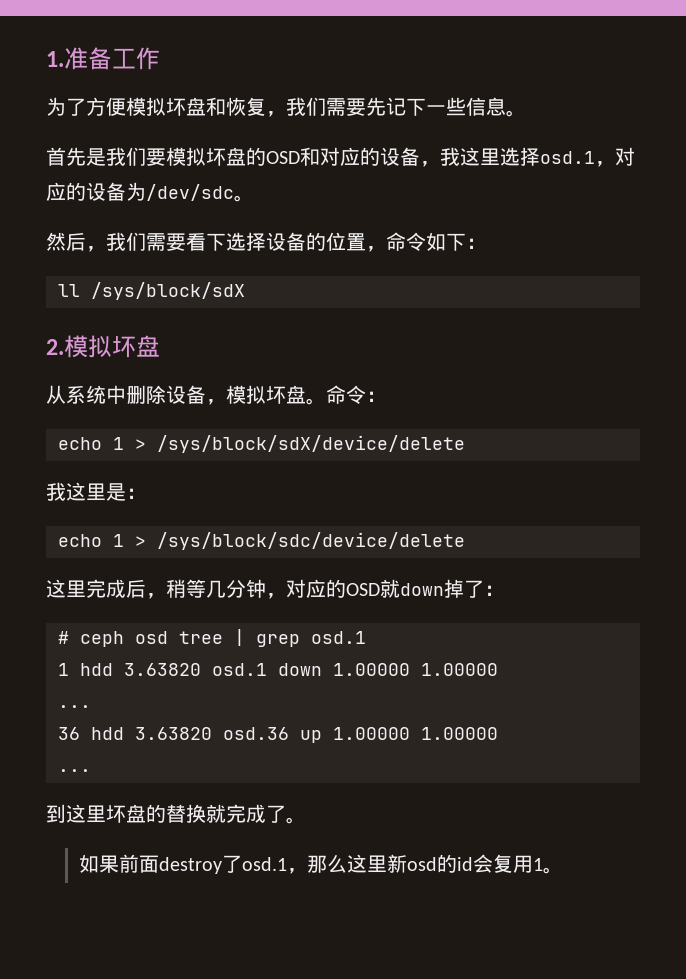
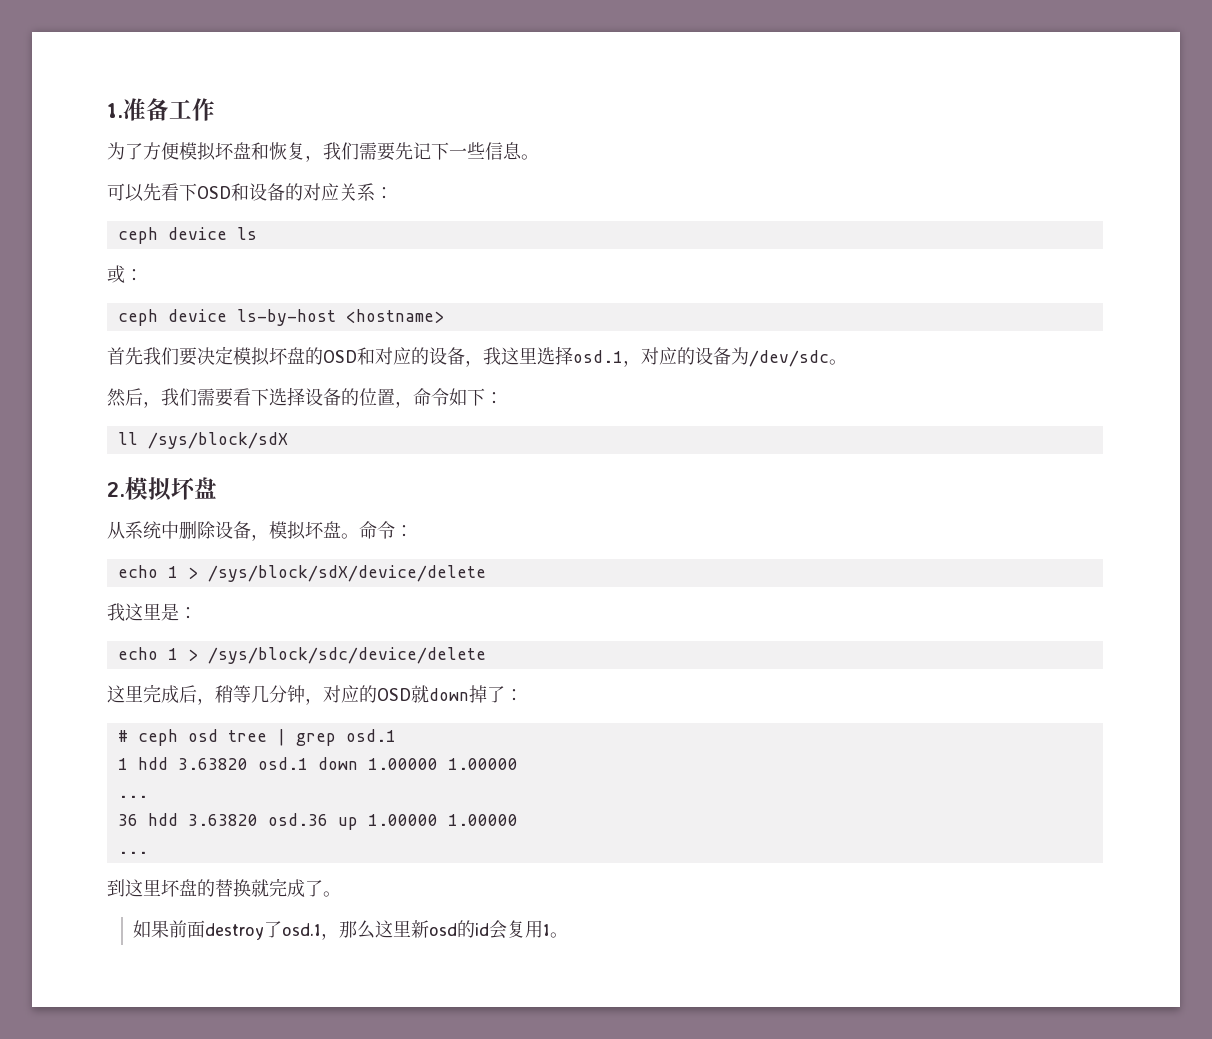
+ 可以先看下OSD和设备的对应关系：
+ ceph device ls
+ 或：
+ ceph device ls-by-host <hostname>
- 首先是我们要模拟坏盘的OSD和对应的设备，我这里选择osd.1，对应的设备为/dev/sdc。
+ 首先我们要决定模拟坏盘的OSD和对应的设备，我这里选择osd.1，对应的设备为/dev/sdc。

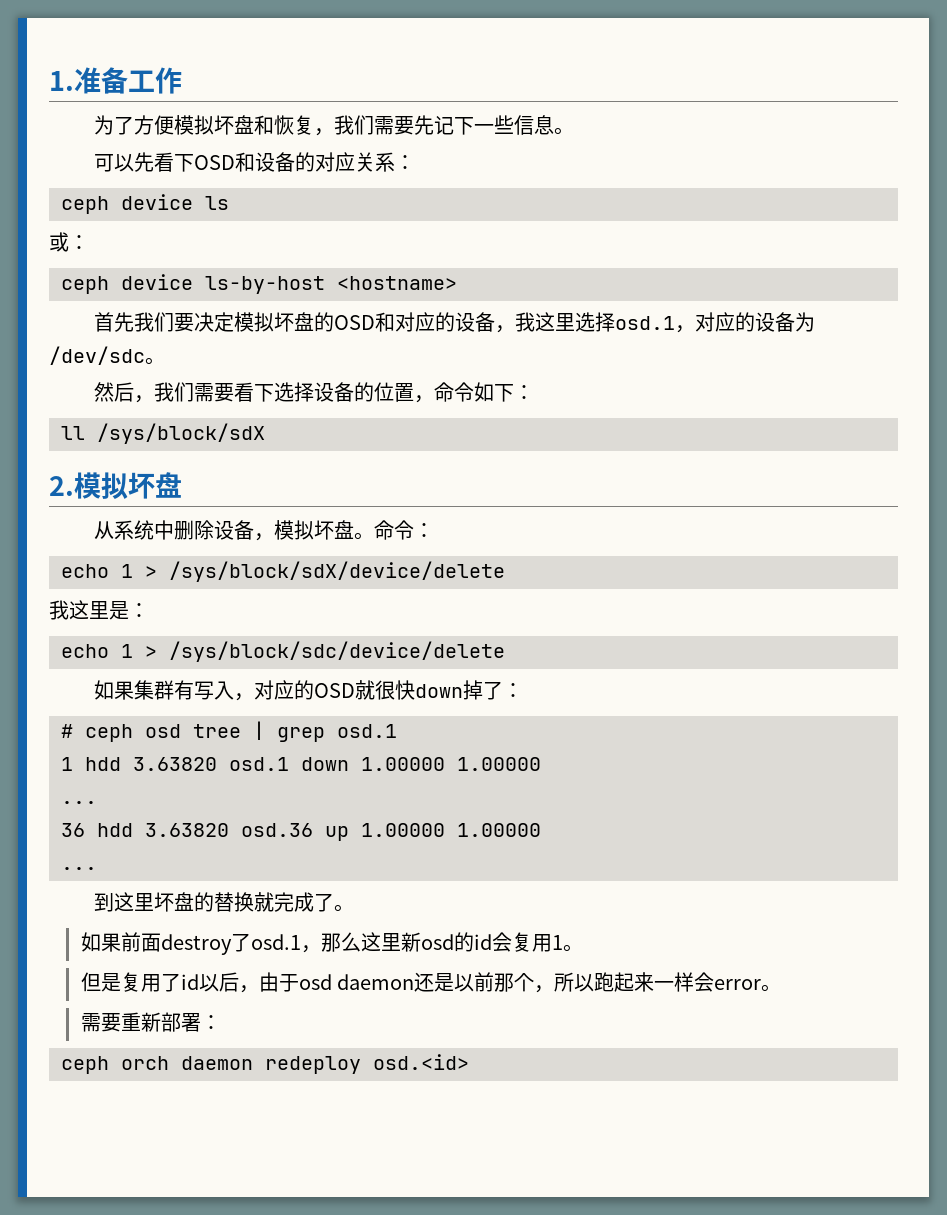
- 这里完成后，稍等几分钟，对应的OSD就down掉了：
+ 如果集群有写入，对应的OSD就很快down掉了：
+ 但是复用了id以后，由于osd daemon还是以前那个，所以跑起来一样会error。
+ 需要重新部署：
+ ceph orch daemon redeploy osd.<id>

